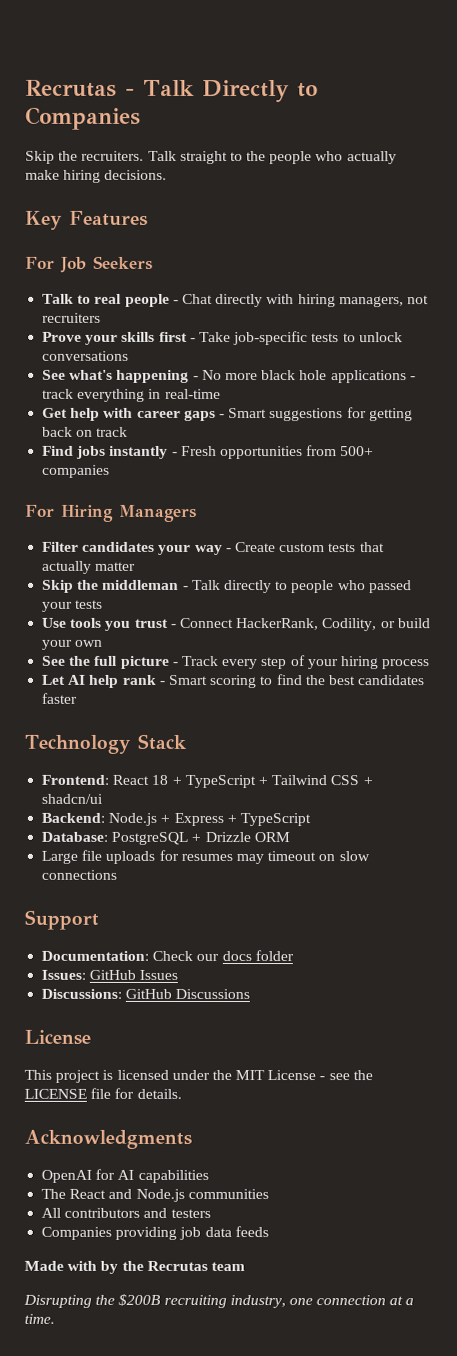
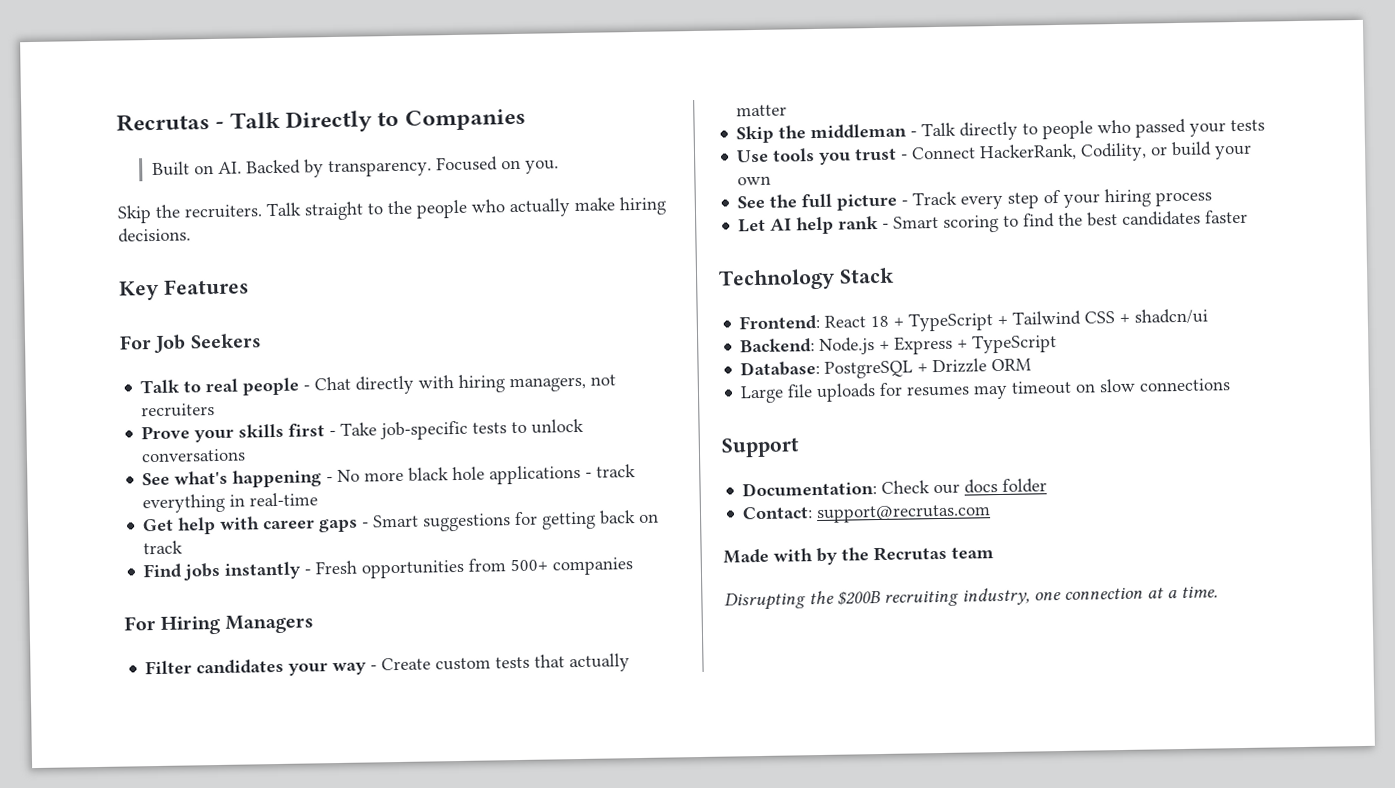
+ Built on AI. Backed by transparency. Focused on you.
- Issues: GitHub Issues
- Discussions: GitHub Discussions
- License
- This project is licensed under the MIT License - see the LICENSE file for details.
- Acknowledgments
- OpenAI for AI capabilities
- The React and Node.js communities
- All contributors and testers
- Companies providing job data feeds
+ Contact: support@recrutas.com

